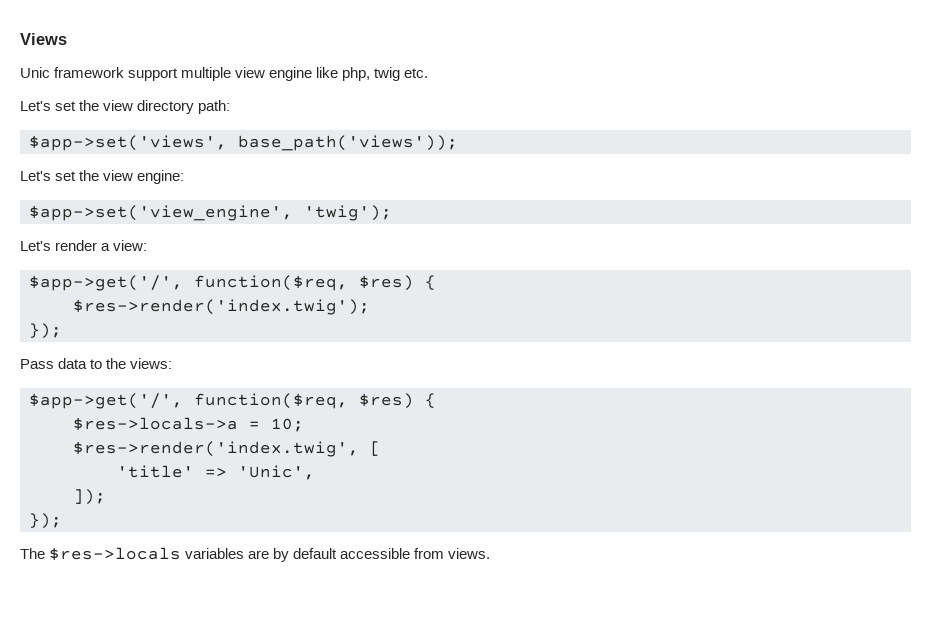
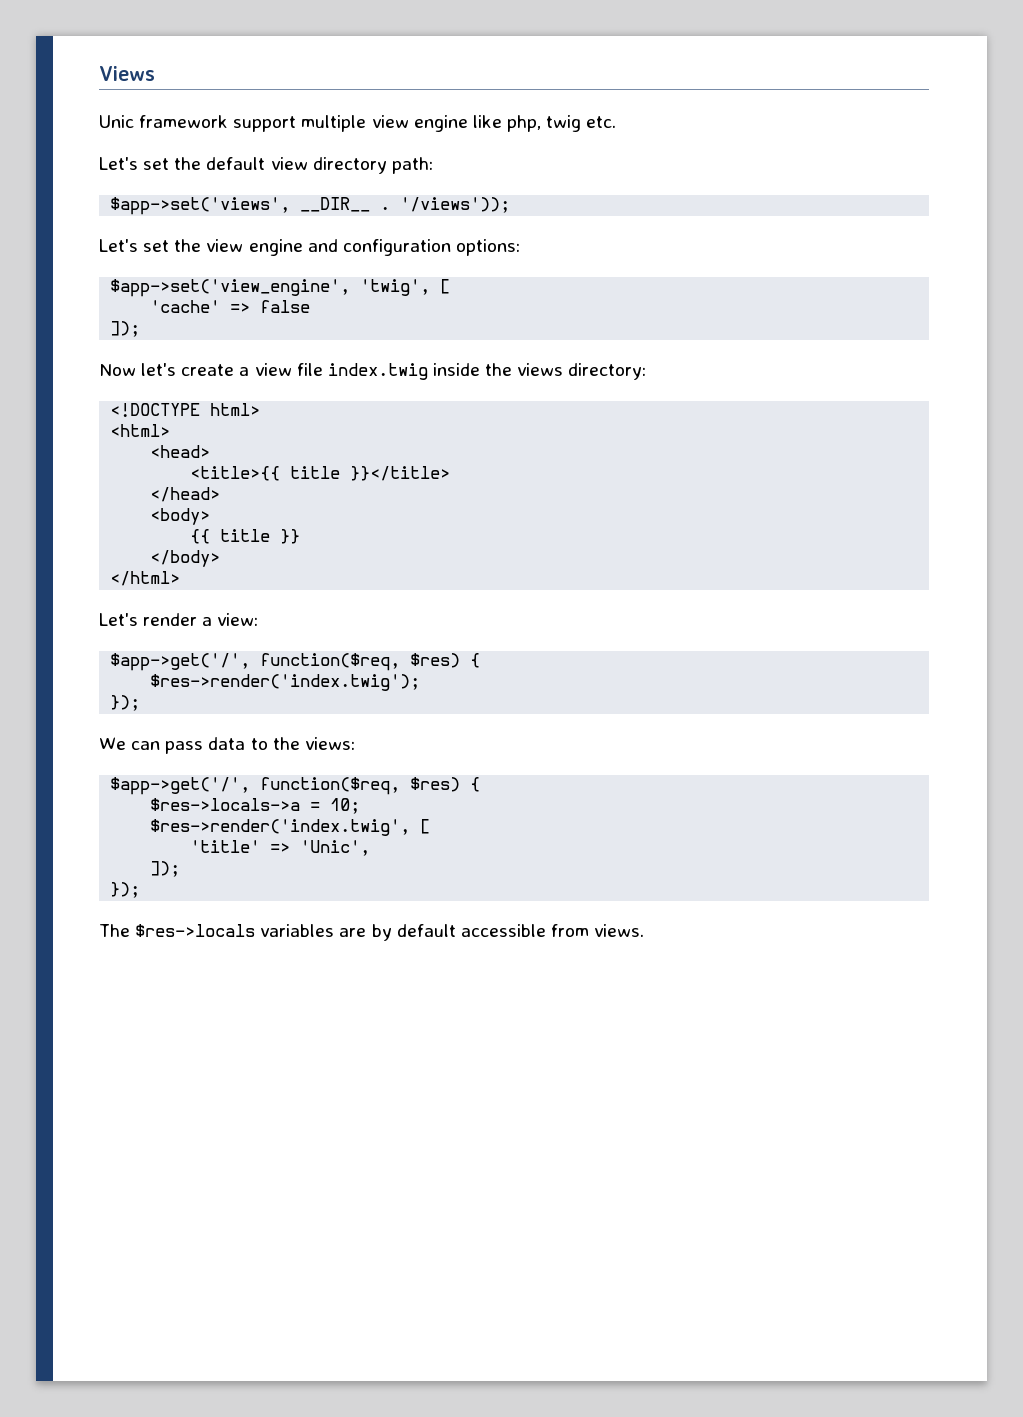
- Let's set the view directory path:
+ Let's set the default view directory path:
- $app->set('views', base_path('views'));
- Let's set the view engine:
- $app->set('view_engine', 'twig');
+ $app->set('views', __DIR__ . '/views'));
+ Let's set the view engine and configuration options:
+ $app->set('view_engine', 'twig', [
+ 'cache' => false
+ ]);
+ Now let's create a view file index.twig inside the views directory:
+ <!DOCTYPE html>
+ <html>
+ <head>
+ <title>{{ title }}</title>
+ </head>
+ <body>
+ {{ title }}
+ </body>
+ </html>
- Pass data to the views:
+ We can pass data to the views:

